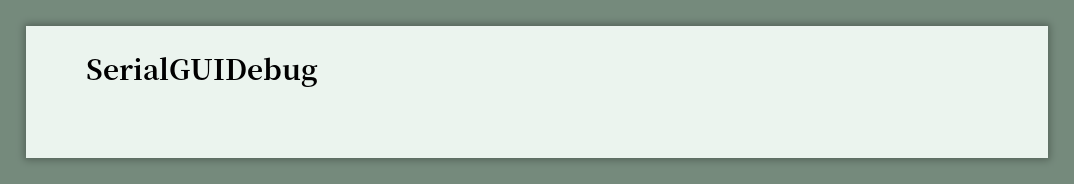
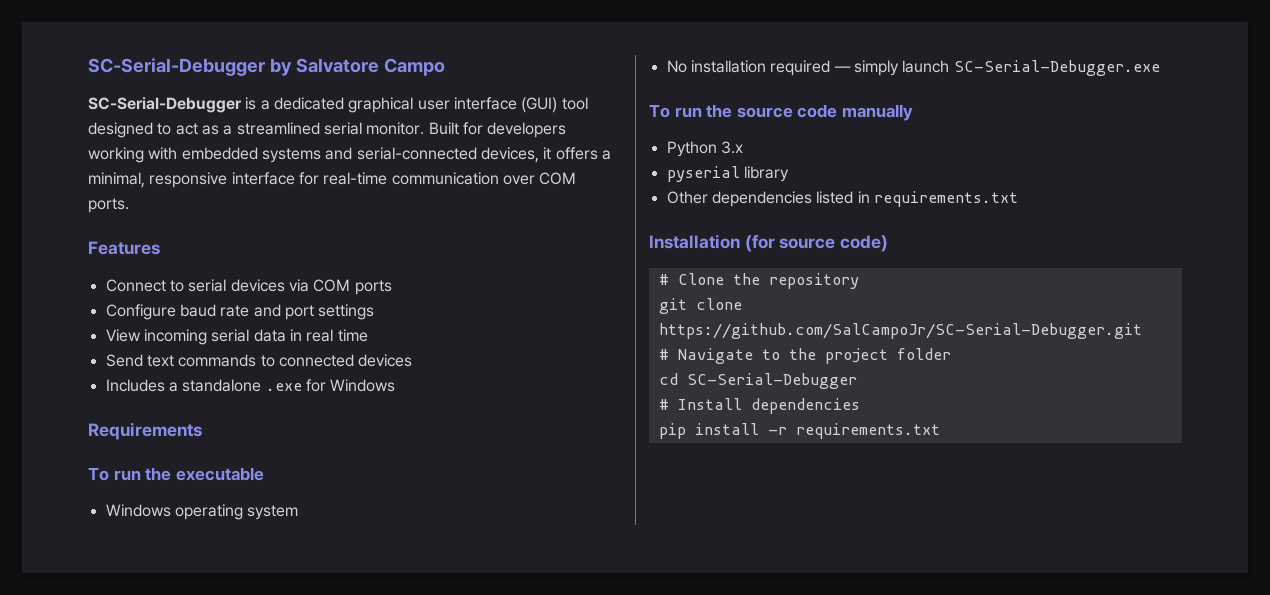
- SerialGUIDebug
+ SC-Serial-Debugger by Salvatore Campo
+ SC-Serial-Debugger is a dedicated graphical user interface (GUI) tool designed to act as a streamlined serial monitor. Built for developers working with embedded systems and serial-connected devices, it offers a minimal, responsive interface for real-time communication over COM ports.
+ Features
+ Connect to serial devices via COM ports
+ Configure baud rate and port settings
+ View incoming serial data in real time
+ Send text commands to connected devices
+ Includes a standalone .exe for Windows
+ Requirements
+ To run the executable
+ Windows operating system
+ No installation required — simply launch SC-Serial-Debugger.exe
+ To run the source code manually
+ Python 3.x
+ pyserial library
+ Other dependencies listed in requirements.txt
+ Installation (for source code)
+ # Clone the repository
+ git clone https://github.com/SalCampoJr/SC-Serial-Debugger.git
+ # Navigate to the project folder
+ cd SC-Serial-Debugger
+ # Install dependencies
+ pip install -r requirements.txt

